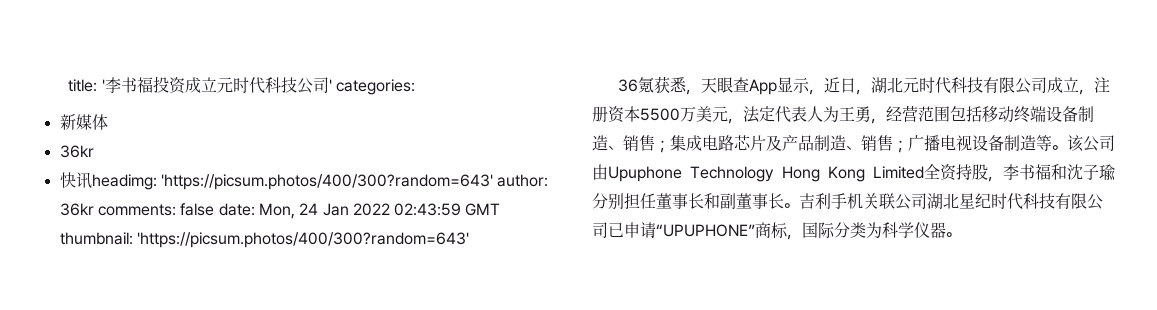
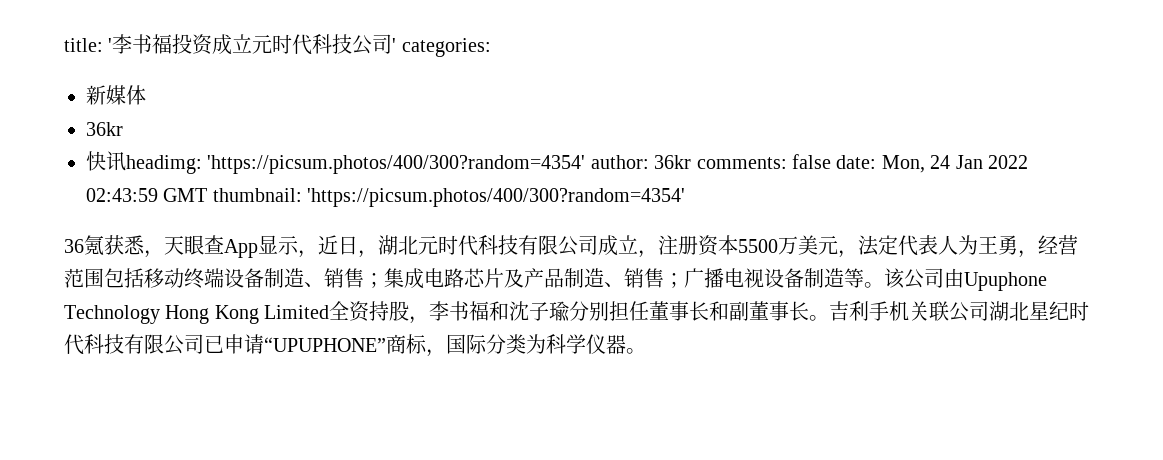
- 快讯headimg: 'https://picsum.photos/400/300?random=643' author: 36kr comments: false date: Mon, 24 Jan 2022 02:43:59 GMT thumbnail: 'https://picsum.photos/400/300?random=643'
+ 快讯headimg: 'https://picsum.photos/400/300?random=4354' author: 36kr comments: false date: Mon, 24 Jan 2022 02:43:59 GMT thumbnail: 'https://picsum.photos/400/300?random=4354'

